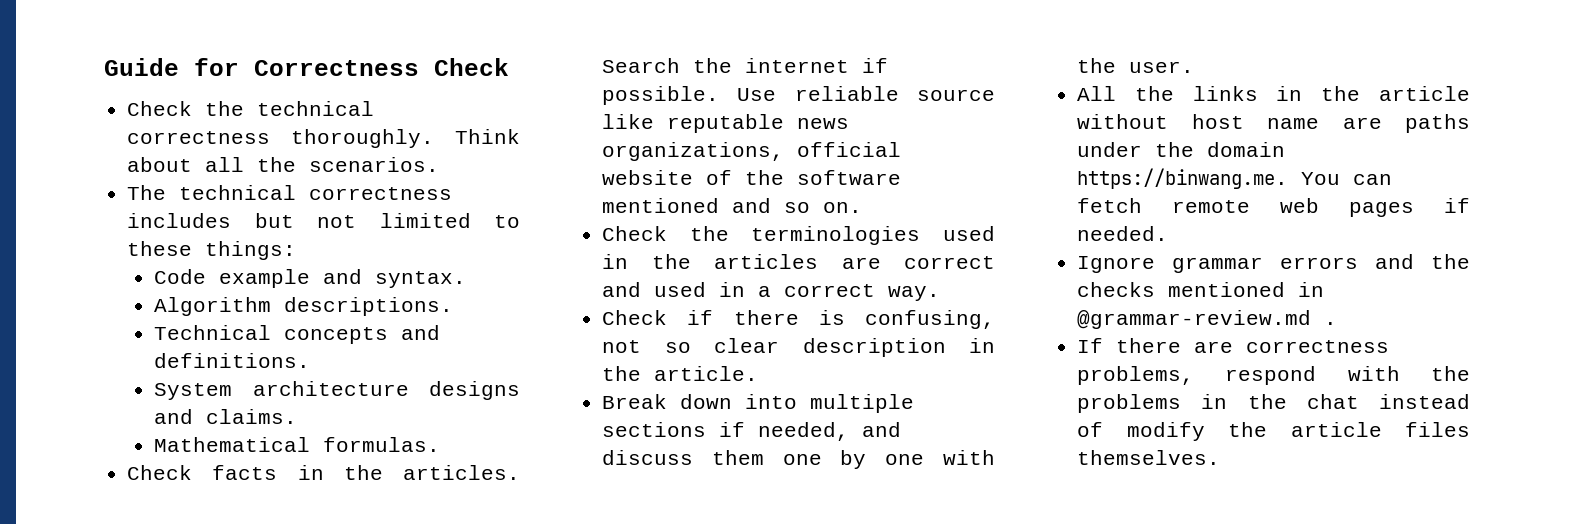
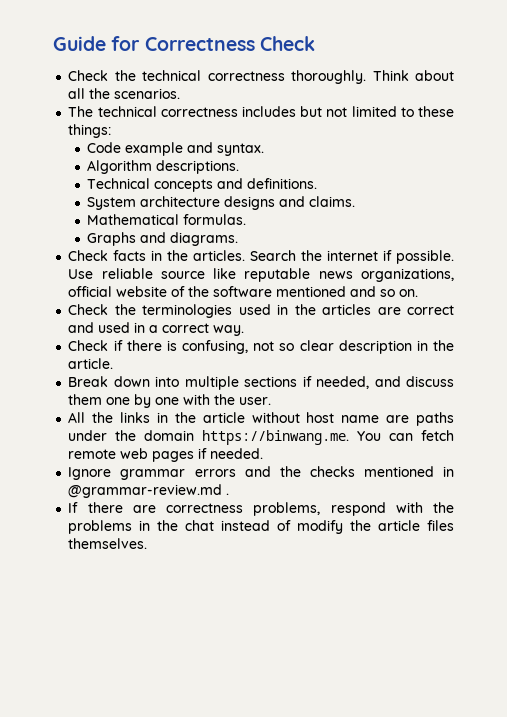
+ Graphs and diagrams.

